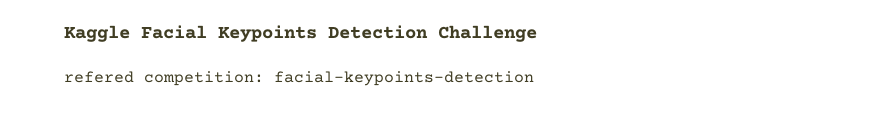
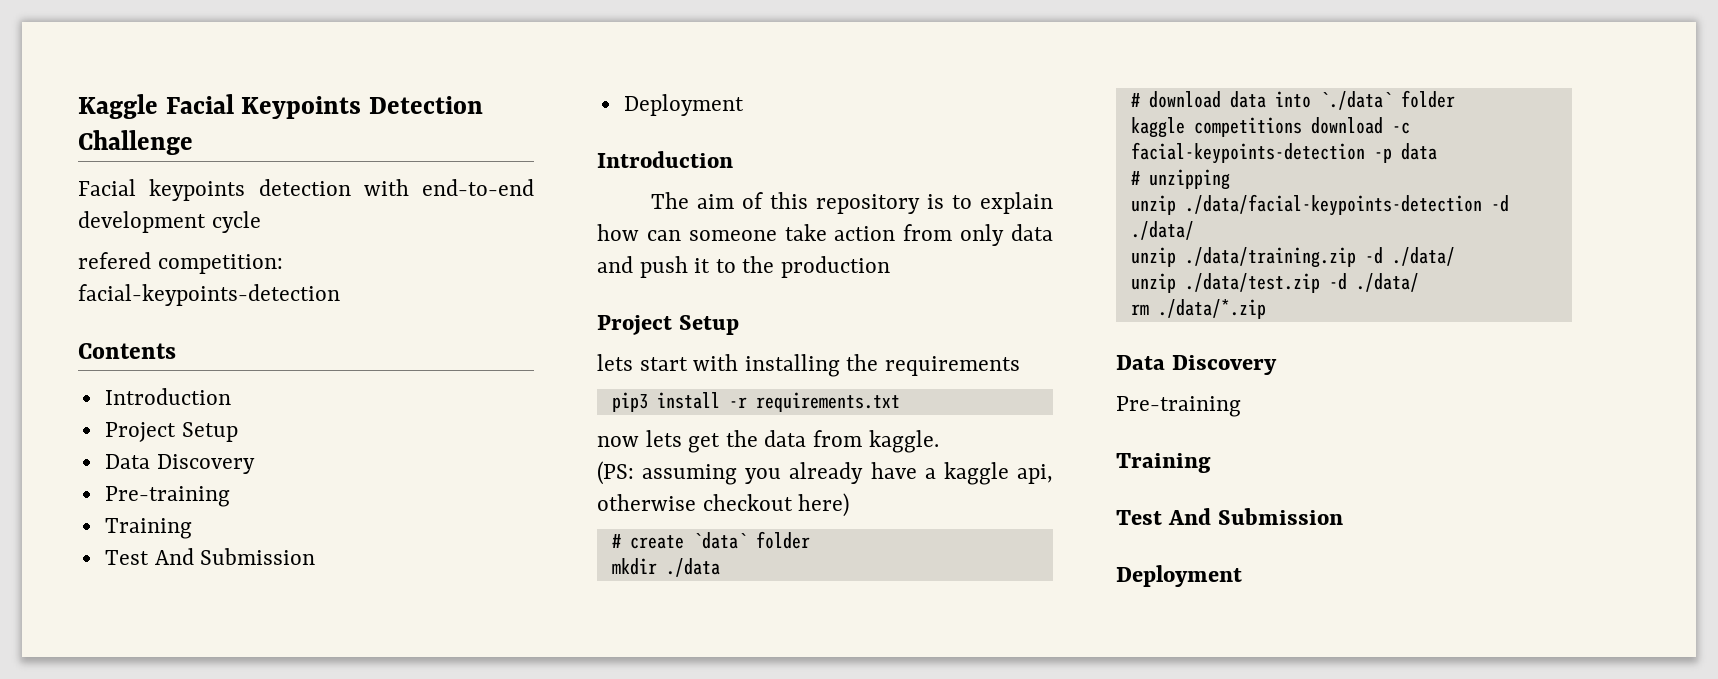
+ Facial keypoints detection with end-to-end development cycle
  refered competition: facial-keypoints-detection
+ Contents
+ Introduction
+ Project Setup
+ Data Discovery
+ Pre-training
+ Training
+ Test And Submission
+ Deployment
+ Introduction
+ The aim of this repository is to explain how can someone take action from only data and push it to the production
+ Project Setup
+ lets start with installing the requirements
+ pip3 install -r requirements.txt
+ now lets get the data from kaggle.
+ (PS: assuming you already have a kaggle api, otherwise checkout here)
+ # create `data` folder
+ mkdir ./data
+ # download data into `./data` folder
+ kaggle competitions download -c facial-keypoints-detection -p data
+ # unzipping
+ unzip ./data/facial-keypoints-detection -d ./data/
+ unzip ./data/training.zip -d ./data/
+ unzip ./data/test.zip -d ./data/
+ rm ./data/*.zip
+ Data Discovery
+ Pre-training
+ Training
+ Test And Submission
+ Deployment

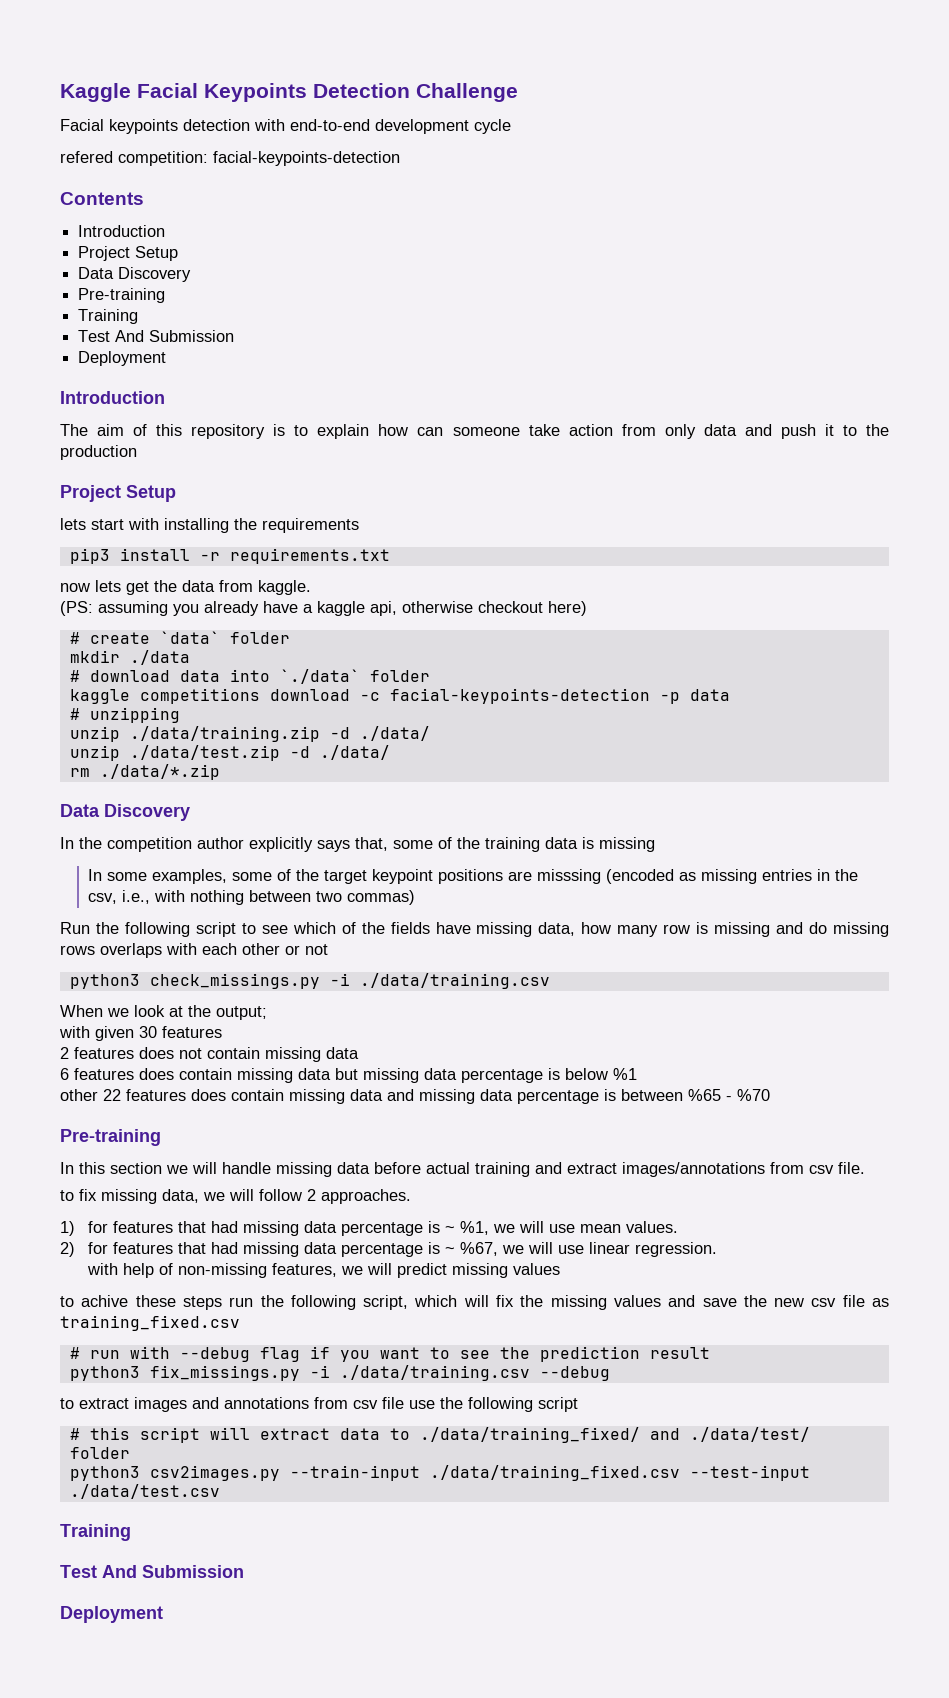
- unzip ./data/facial-keypoints-detection -d ./data/
  rm ./data/*.zip
  Data Discovery
+ In the competition author explicitly says that, some of the training data is missing
+ In some examples, some of the target keypoint positions are misssing (encoded as missing entries in the csv, i.e., with nothing between two commas)
+ Run the following script to see which of the fields have missing data, how many row is missing and do missing rows overlaps with each other or not
+ python3 check_missings.py -i ./data/training.csv
+ When we look at the output;
+ with given 30 features
+ 2 features does not contain missing data
+ 6 features does contain missing data but missing data percentage is below %1
+ other 22 features does contain missing data and missing data percentage is between %65 - %70
  Pre-training
+ In this section we will handle missing data before actual training and extract images/annotations from csv file.
+ to fix missing data, we will follow 2 approaches.
+ 1) for features that had missing data percentage is ~ %1, we will use mean values.
+ 2) for features that had missing data percentage is ~ %67, we will use linear regression.
+ with help of non-missing features, we will predict missing values
+ to achive these steps run the following script, which will fix the missing values and save the new csv file as training_fixed.csv
+ # run with --debug flag if you want to see the prediction result
+ python3 fix_missings.py -i ./data/training.csv --debug
+ to extract images and annotations from csv file use the following script
+ # this script will extract data to ./data/training_fixed/ and ./data/test/ folder
+ python3 csv2images.py --train-input ./data/training_fixed.csv --test-input ./data/test.csv

